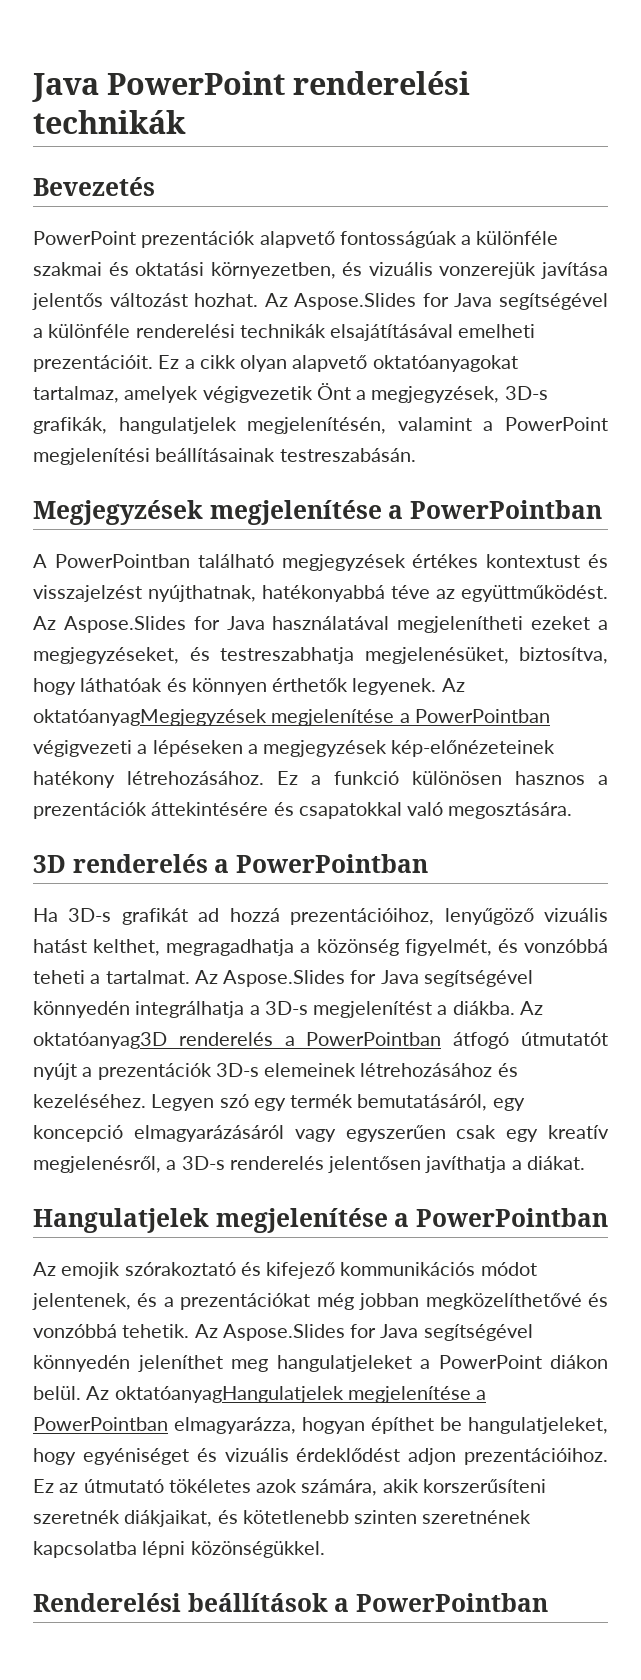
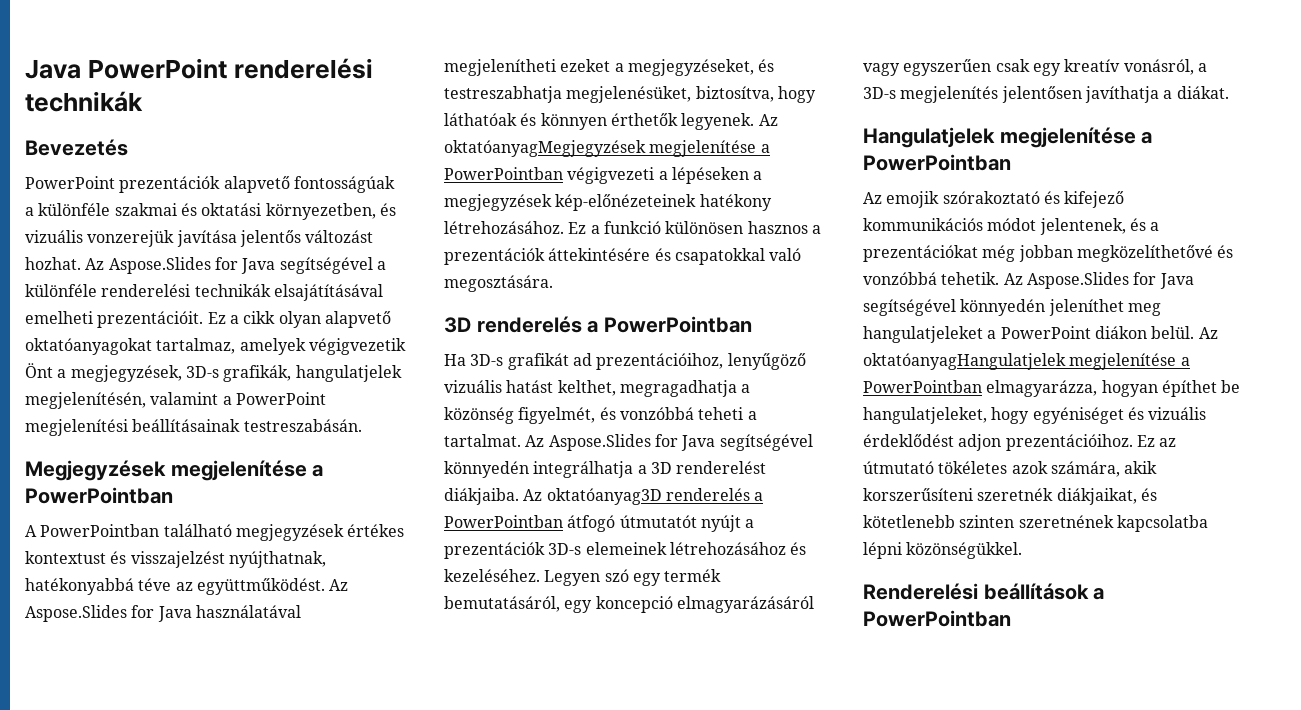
- Ha 3D-s grafikát ad hozzá prezentációihoz, lenyűgöző vizuális hatást kelthet, megragadhatja a közönség figyelmét, és vonzóbbá teheti a tartalmat.
+ Ha 3D-s grafikát ad prezentációihoz, lenyűgöző vizuális hatást kelthet, megragadhatja a közönség figyelmét, és vonzóbbá teheti a tartalmat.
- Az Aspose.Slides for Java segítségével könnyedén integrálhatja a 3D-s megjelenítést a diákba.
+ Az Aspose.Slides for Java segítségével könnyedén integrálhatja a 3D renderelést diákjaiba.
- Legyen szó egy termék bemutatásáról, egy koncepció elmagyarázásáról vagy egyszerűen csak egy kreatív megjelenésről, a 3D-s renderelés jelentősen javíthatja a diákat.
+ Legyen szó egy termék bemutatásáról, egy koncepció elmagyarázásáról vagy egyszerűen csak egy kreatív vonásról, a 3D-s megjelenítés jelentősen javíthatja a diákat.

